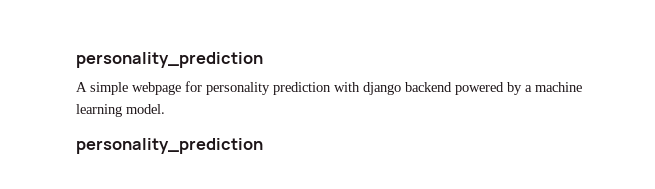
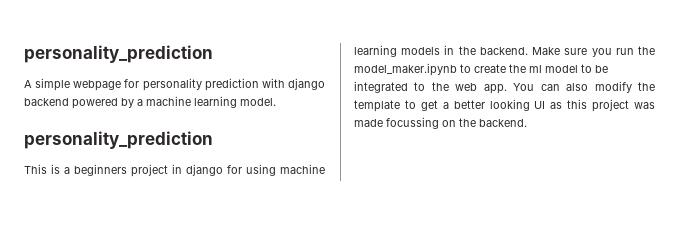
+ This is a beginners project in django for using machine learning models in the backend. Make sure you run the model_maker.ipynb to create the ml model to be integrated to the web app. You can also modify the template to get a better looking UI as this project was made focussing on the backend.

